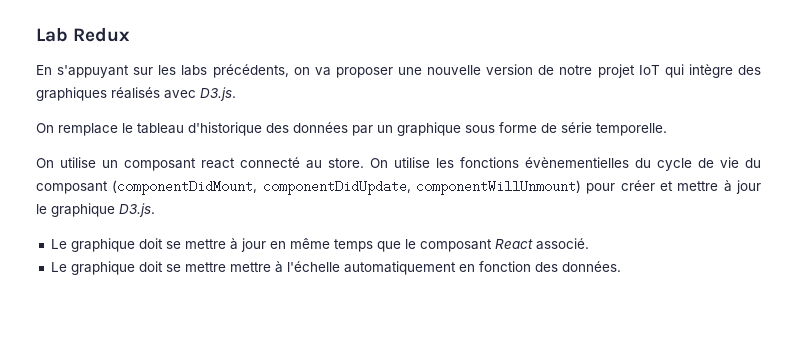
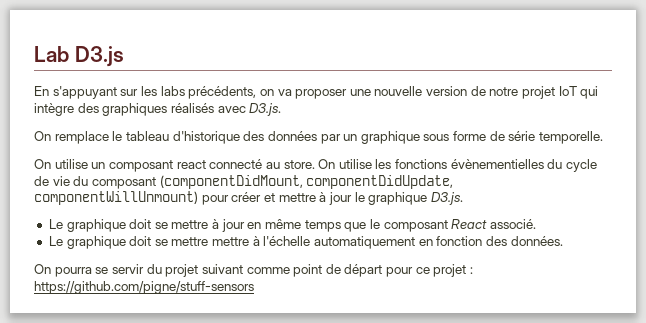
- Lab Redux
+ Lab D3.js
+ On pourra se servir du projet suivant comme point de départ pour ce projet : https://github.com/pigne/stuff-sensors

